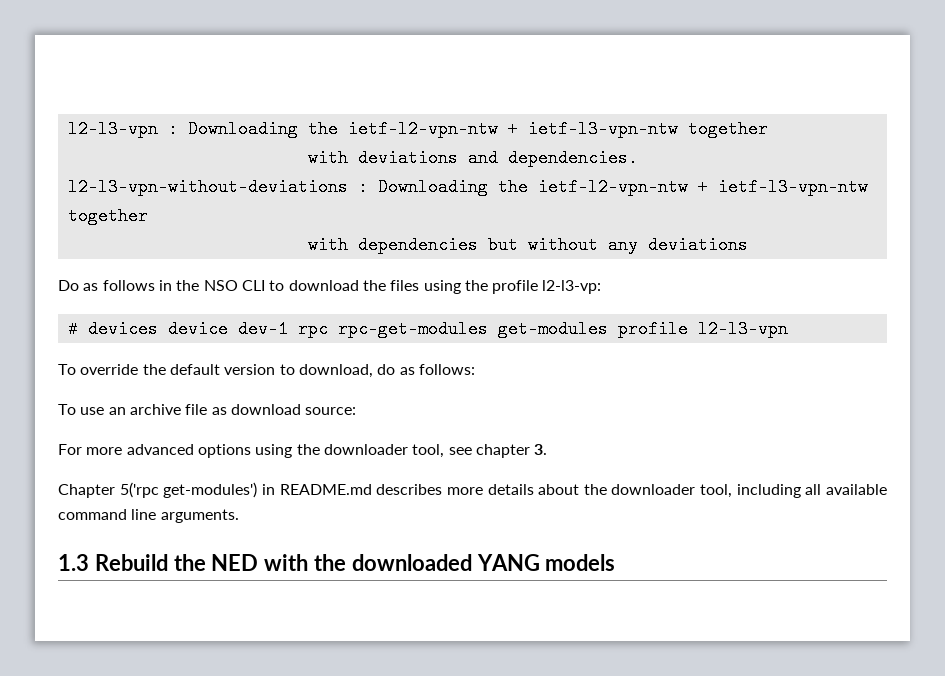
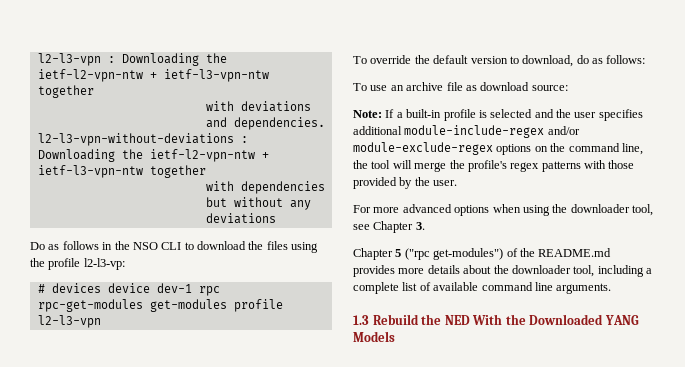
+ Note: If a built-in profile is selected and the user specifies additional module-include-regex and/or module-exclude-regex options on the command line, the tool will merge the profile's regex patterns with those provided by the user.
- For more advanced options using the downloader tool, see chapter 3.
+ For more advanced options when using the downloader tool, see Chapter 3.
- Chapter 5('rpc get-modules') in README.md describes more details about the downloader tool, including all available command line arguments.
+ Chapter 5 ("rpc get-modules") of the README.md provides more details about the downloader tool, including a complete list of available command line arguments.
- 1.3 Rebuild the NED with the downloaded YANG models
+ 1.3 Rebuild the NED With the Downloaded YANG Models

